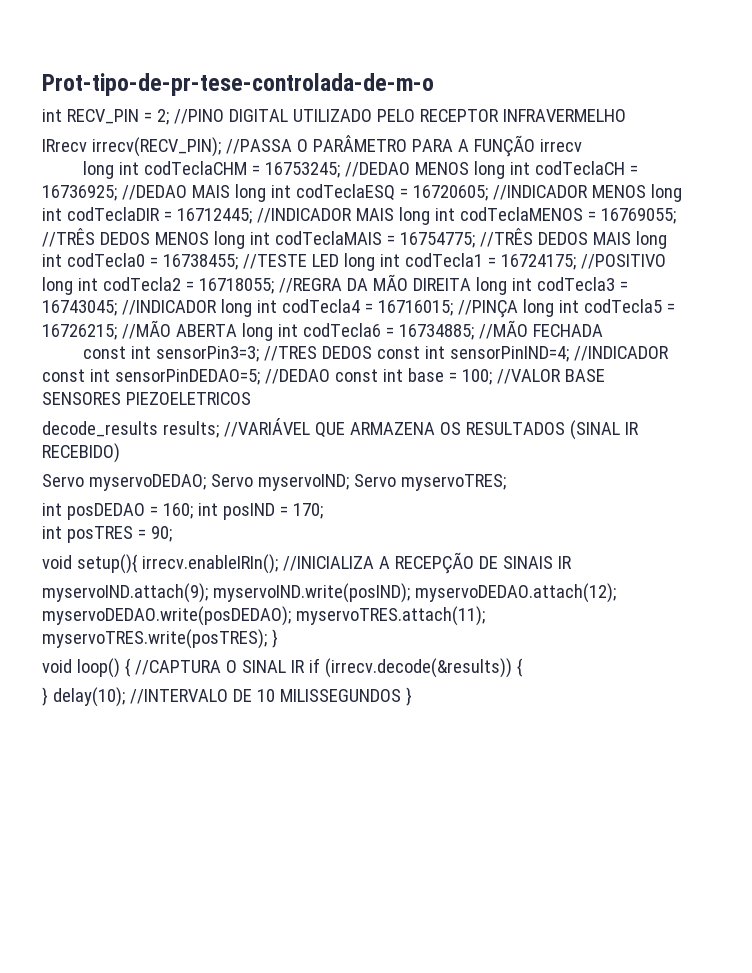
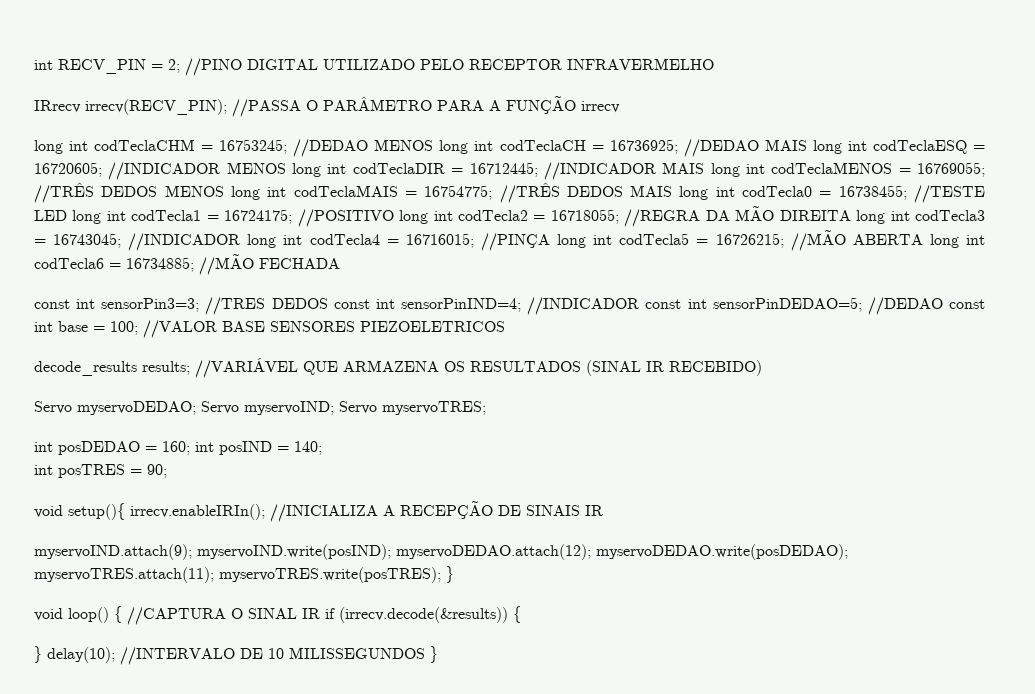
- Prot-tipo-de-pr-tese-controlada-de-m-o
- int posDEDAO = 160; int posIND = 170;
+ int posDEDAO = 160; int posIND = 140;

